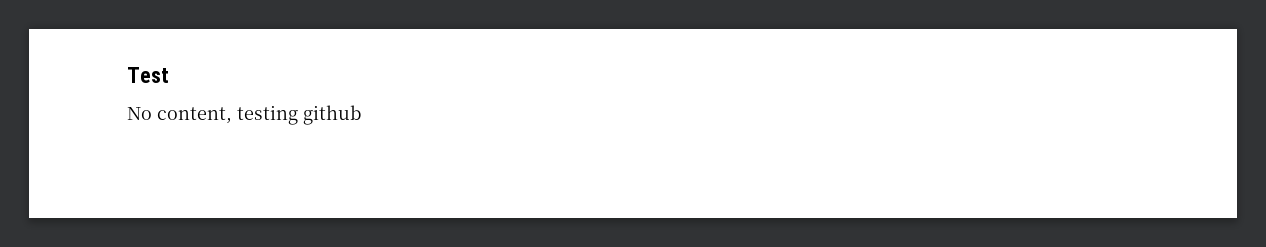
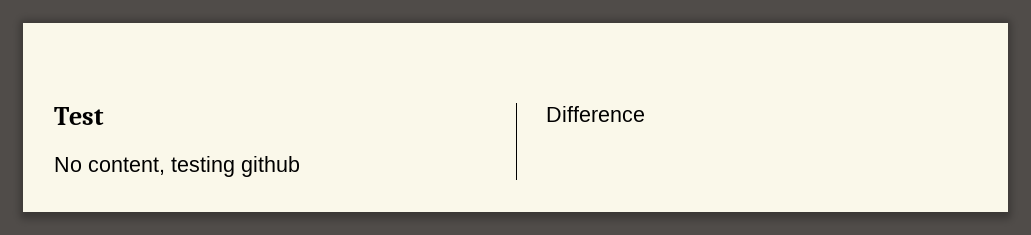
+ Difference

